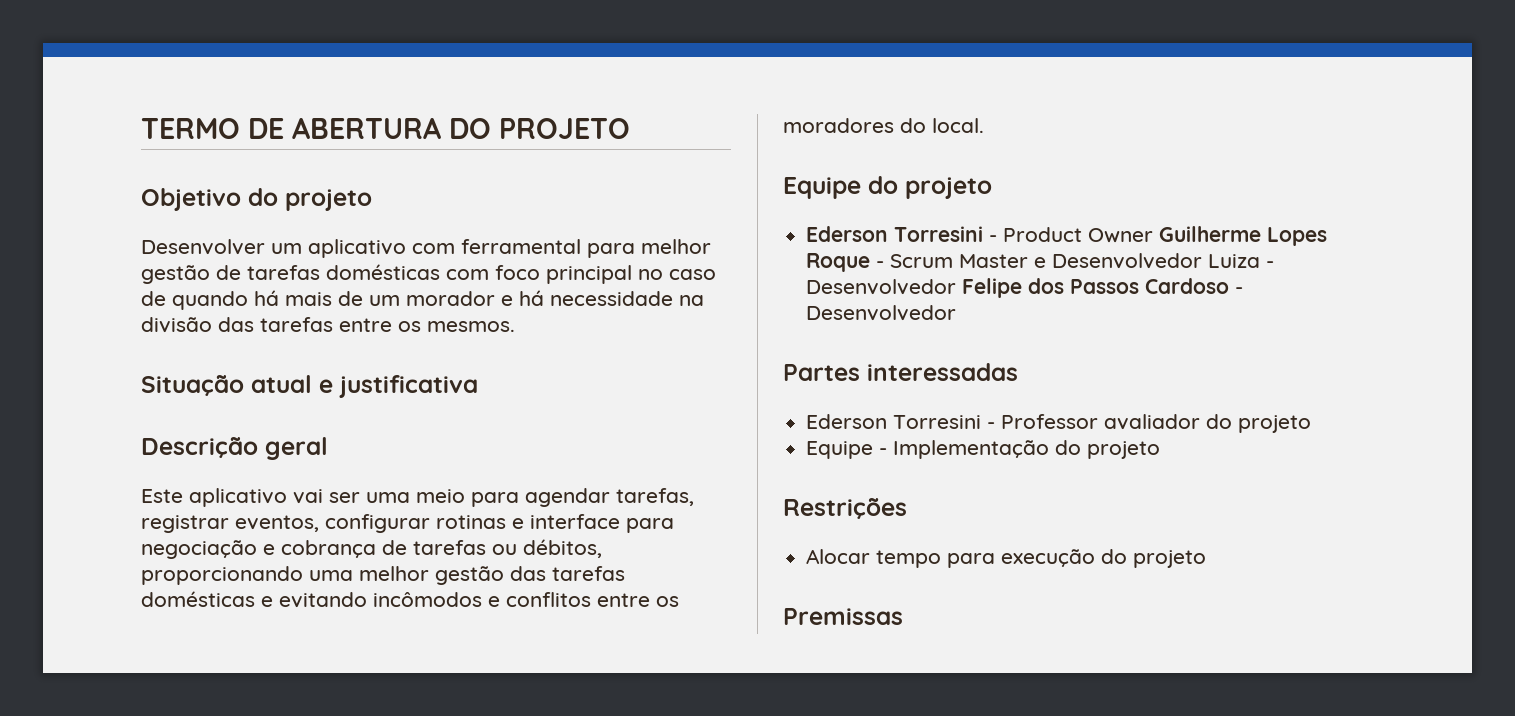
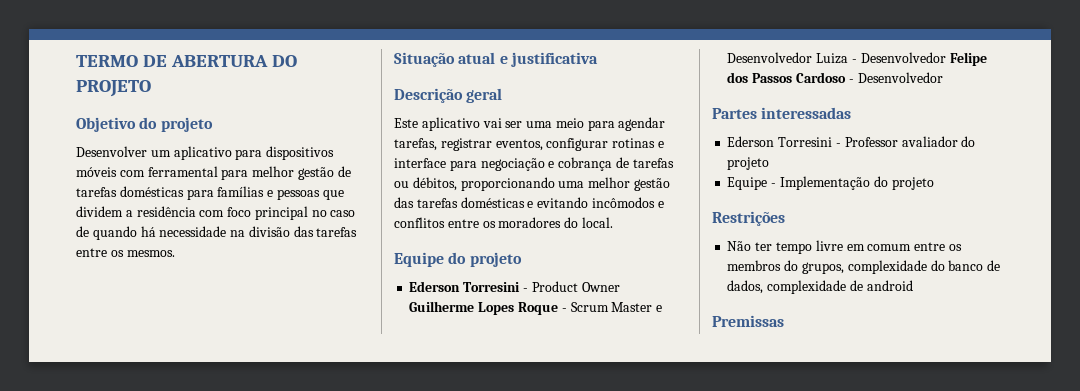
- Desenvolver um aplicativo com ferramental para melhor gestão de tarefas domésticas com foco principal no caso de quando há mais de um morador e há necessidade na divisão das tarefas entre os mesmos.
+ Desenvolver um aplicativo para dispositivos móveis com ferramental para melhor gestão de tarefas domésticas para famílias e pessoas que dividem a residência com foco principal no caso de quando há necessidade na divisão das tarefas entre os mesmos.
- Alocar tempo para execução do projeto
+ Não ter tempo livre em comum entre os membros do grupos, complexidade do banco de dados, complexidade de android

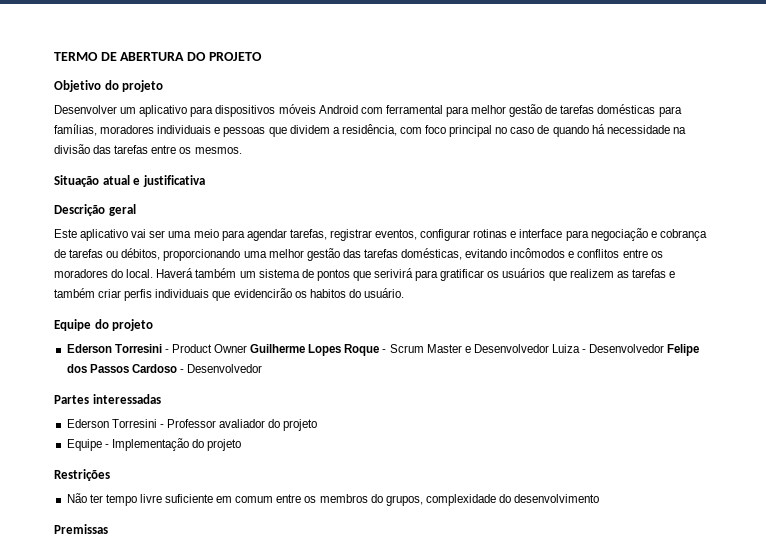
- Desenvolver um aplicativo para dispositivos móveis com ferramental para melhor gestão de tarefas domésticas para famílias e pessoas que dividem a residência com foco principal no caso de quando há necessidade na divisão das tarefas entre os mesmos.
+ Desenvolver um aplicativo para dispositivos móveis Android com ferramental para melhor gestão de tarefas domésticas para famílias, moradores individuais e pessoas que dividem a residência, com foco principal no caso de quando há necessidade na divisão das tarefas entre os mesmos.
- Este aplicativo vai ser uma meio para agendar tarefas, registrar eventos, configurar rotinas e interface para negociação e cobrança de tarefas ou débitos, proporcionando uma melhor gestão das tarefas domésticas e evitando incômodos e conflitos entre os moradores do local.
+ Este aplicativo vai ser uma meio para agendar tarefas, registrar eventos, configurar rotinas e interface para negociação e cobrança de tarefas ou débitos, proporcionando uma melhor gestão das tarefas domésticas, evitando incômodos e conflitos entre os moradores do local. Haverá também um sistema de pontos que serivirá para gratificar os usuários que realizem as tarefas e também criar perfis individuais que evidencirão os habitos do usuário.
- Não ter tempo livre em comum entre os membros do grupos, complexidade do banco de dados, complexidade de android
+ Não ter tempo livre suficiente em comum entre os membros do grupos, complexidade do desenvolvimento

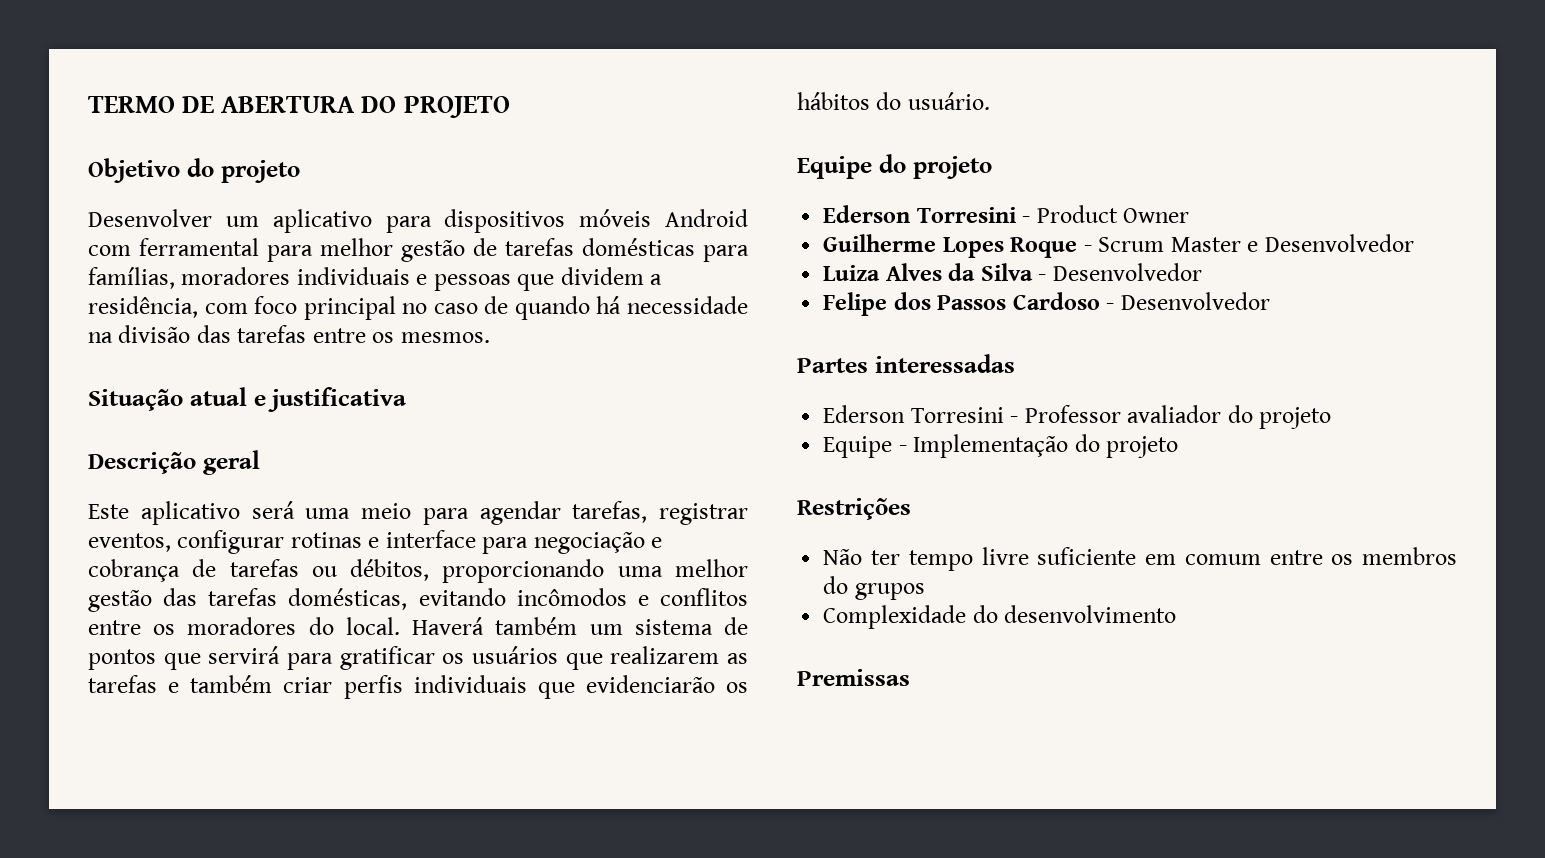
- Este aplicativo vai ser uma meio para agendar tarefas, registrar eventos, configurar rotinas e interface para negociação e cobrança de tarefas ou débitos, proporcionando uma melhor gestão das tarefas domésticas, evitando incômodos e conflitos entre os moradores do local.
+ Este aplicativo será uma meio para agendar tarefas, registrar eventos, configurar rotinas e interface para negociação e cobrança de tarefas ou débitos, proporcionando uma melhor gestão das tarefas domésticas, evitando incômodos e conflitos entre os moradores do local.
- Haverá também um sistema de pontos que serivirá para gratificar os usuários que realizem as tarefas e também criar perfis individuais que evidencirão os habitos do usuário.
+ Haverá também um sistema de pontos que servirá para gratificar os usuários que realizarem as tarefas e também criar perfis individuais que evidenciarão os hábitos do usuário.
- Ederson Torresini - Product Owner Guilherme Lopes Roque - Scrum Master e Desenvolvedor Luiza - Desenvolvedor Felipe dos Passos Cardoso - Desenvolvedor
+ Ederson Torresini - Product Owner
+ Guilherme Lopes Roque - Scrum Master e Desenvolvedor
+ Luiza Alves da Silva - Desenvolvedor
+ Felipe dos Passos Cardoso - Desenvolvedor
- Não ter tempo livre suficiente em comum entre os membros do grupos, complexidade do desenvolvimento
+ Não ter tempo livre suficiente em comum entre os membros do grupos
+ Complexidade do desenvolvimento

